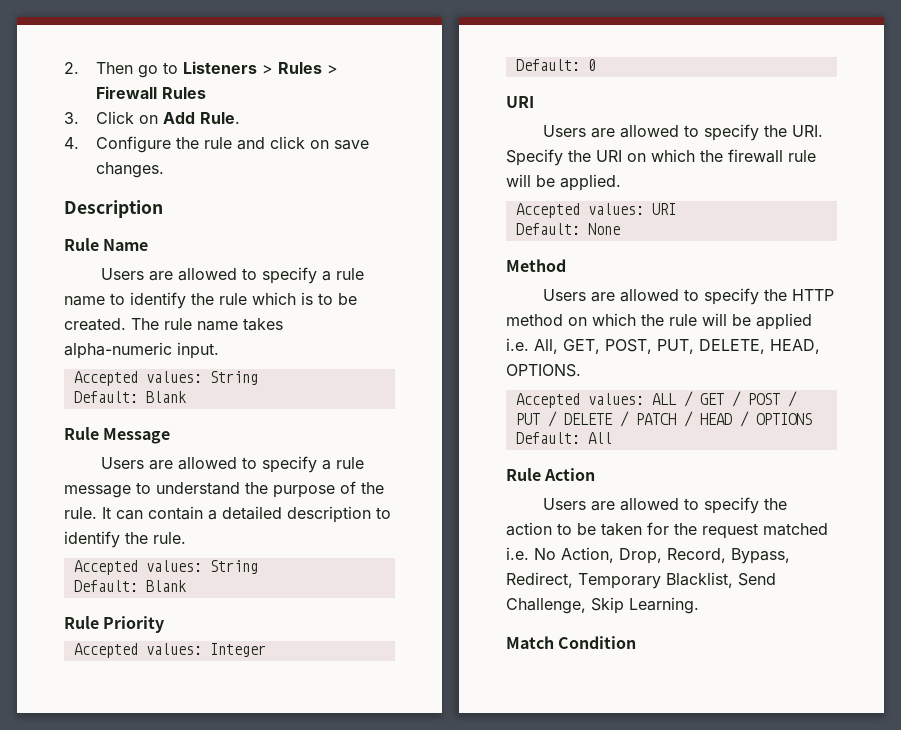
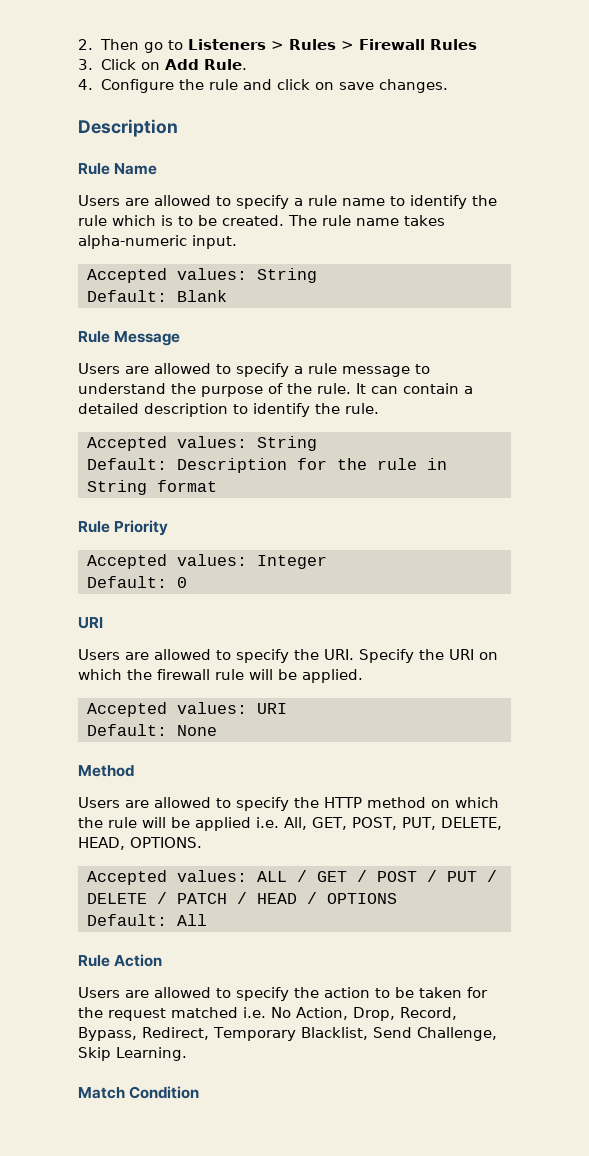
  It can contain a detailed description to identify the rule.
  Accepted values: String
- Default: Blank
+ Default: Description for the rule in String format

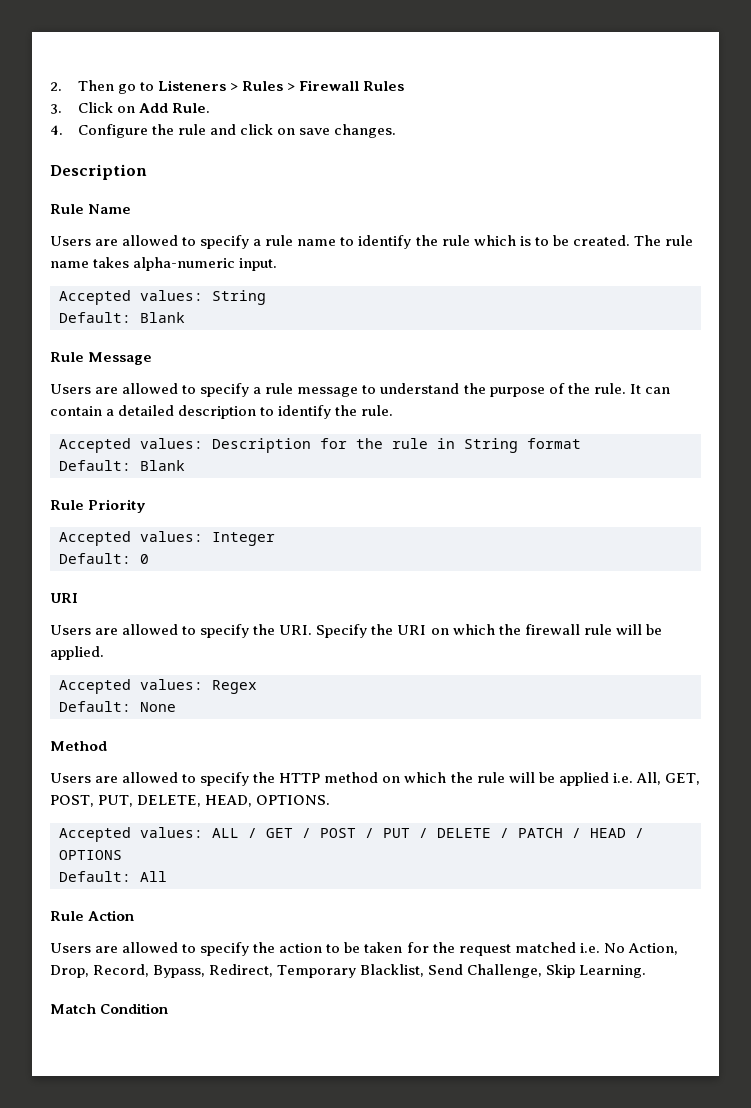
  It can contain a detailed description to identify the rule.
- Accepted values: String
- Default: Description for the rule in String format
+ Accepted values: Description for the rule in String format
+ Default: Blank
- Accepted values: URI
+ Accepted values: Regex

